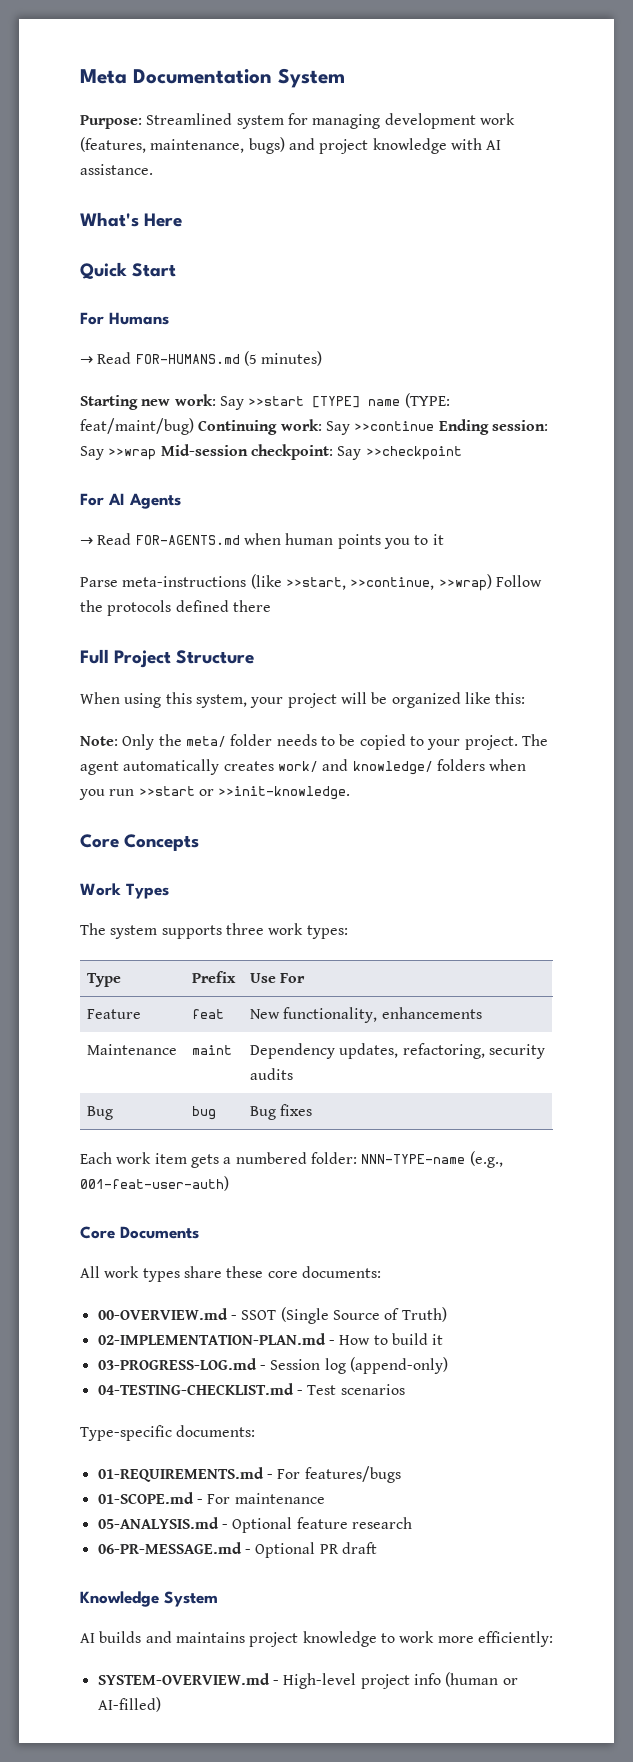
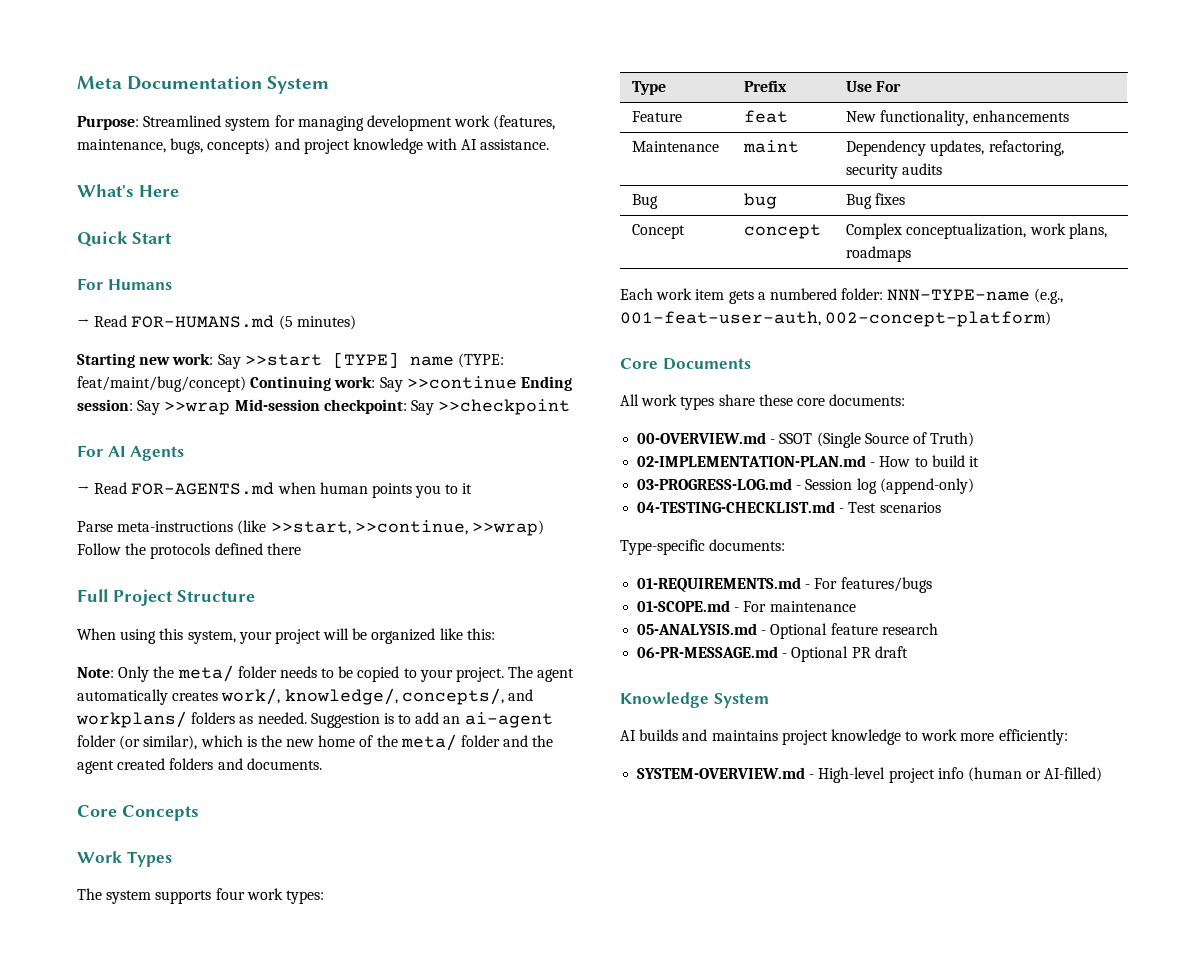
- Purpose: Streamlined system for managing development work (features, maintenance, bugs) and project knowledge with AI assistance.
+ Purpose: Streamlined system for managing development work (features, maintenance, bugs, concepts) and project knowledge with AI assistance.
- Starting new work: Say >>start [TYPE] name (TYPE: feat/maint/bug) Continuing work: Say >>continue Ending session: Say >>wrap Mid-session checkpoint: Say >>checkpoint
+ Starting new work: Say >>start [TYPE] name (TYPE: feat/maint/bug/concept) Continuing work: Say >>continue Ending session: Say >>wrap Mid-session checkpoint: Say >>checkpoint
- The agent automatically creates work/ and knowledge/ folders when you run >>start or >>init-knowledge.
+ The agent automatically creates work/, knowledge/, concepts/, and workplans/ folders as needed. Suggestion is to add an ai-agent folder (or similar), which is the new home of the meta/ folder and the agent created folders and documents.
- The system supports three work types:
+ The system supports four work types:
+ Concept | concept | Complex conceptualization, work plans, roadmaps
- Each work item gets a numbered folder: NNN-TYPE-name (e.g., 001-feat-user-auth)
+ Each work item gets a numbered folder: NNN-TYPE-name (e.g., 001-feat-user-auth, 002-concept-platform)

